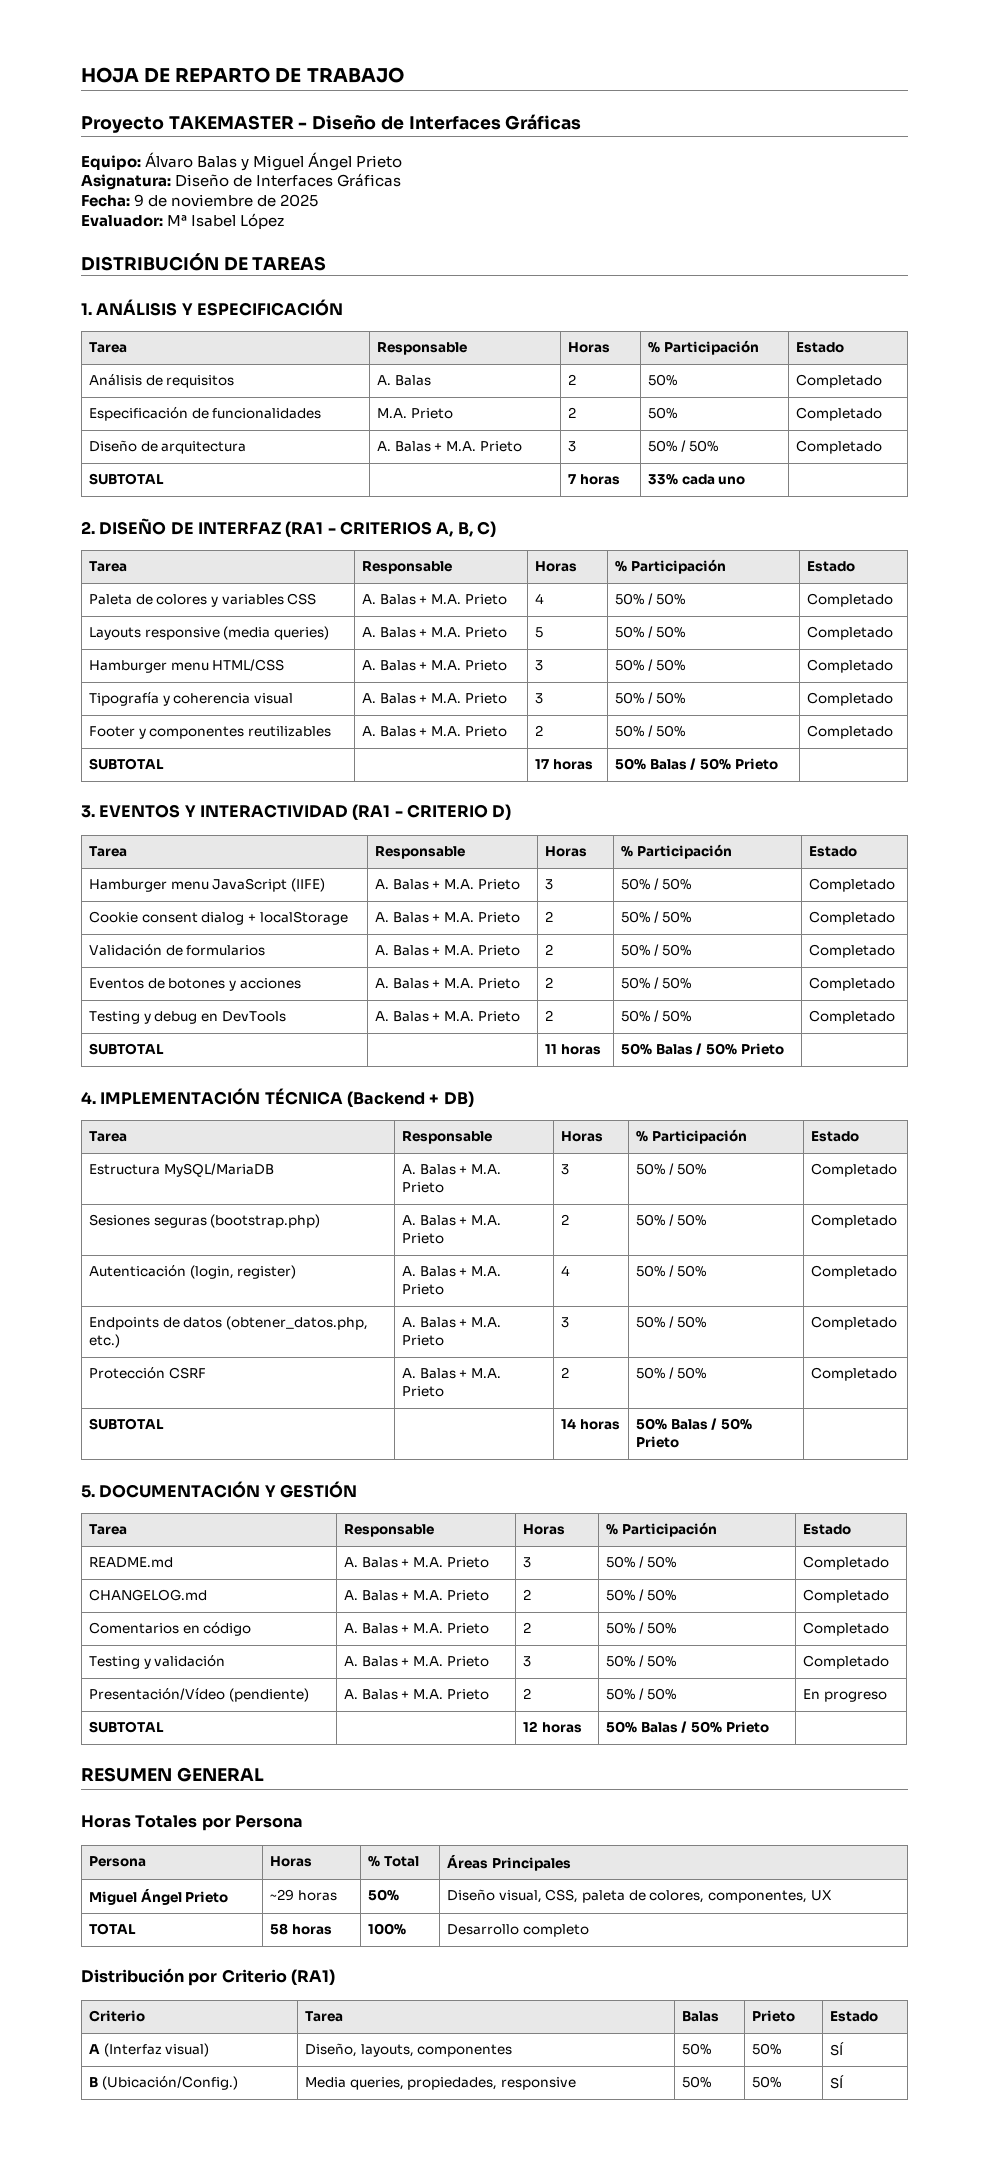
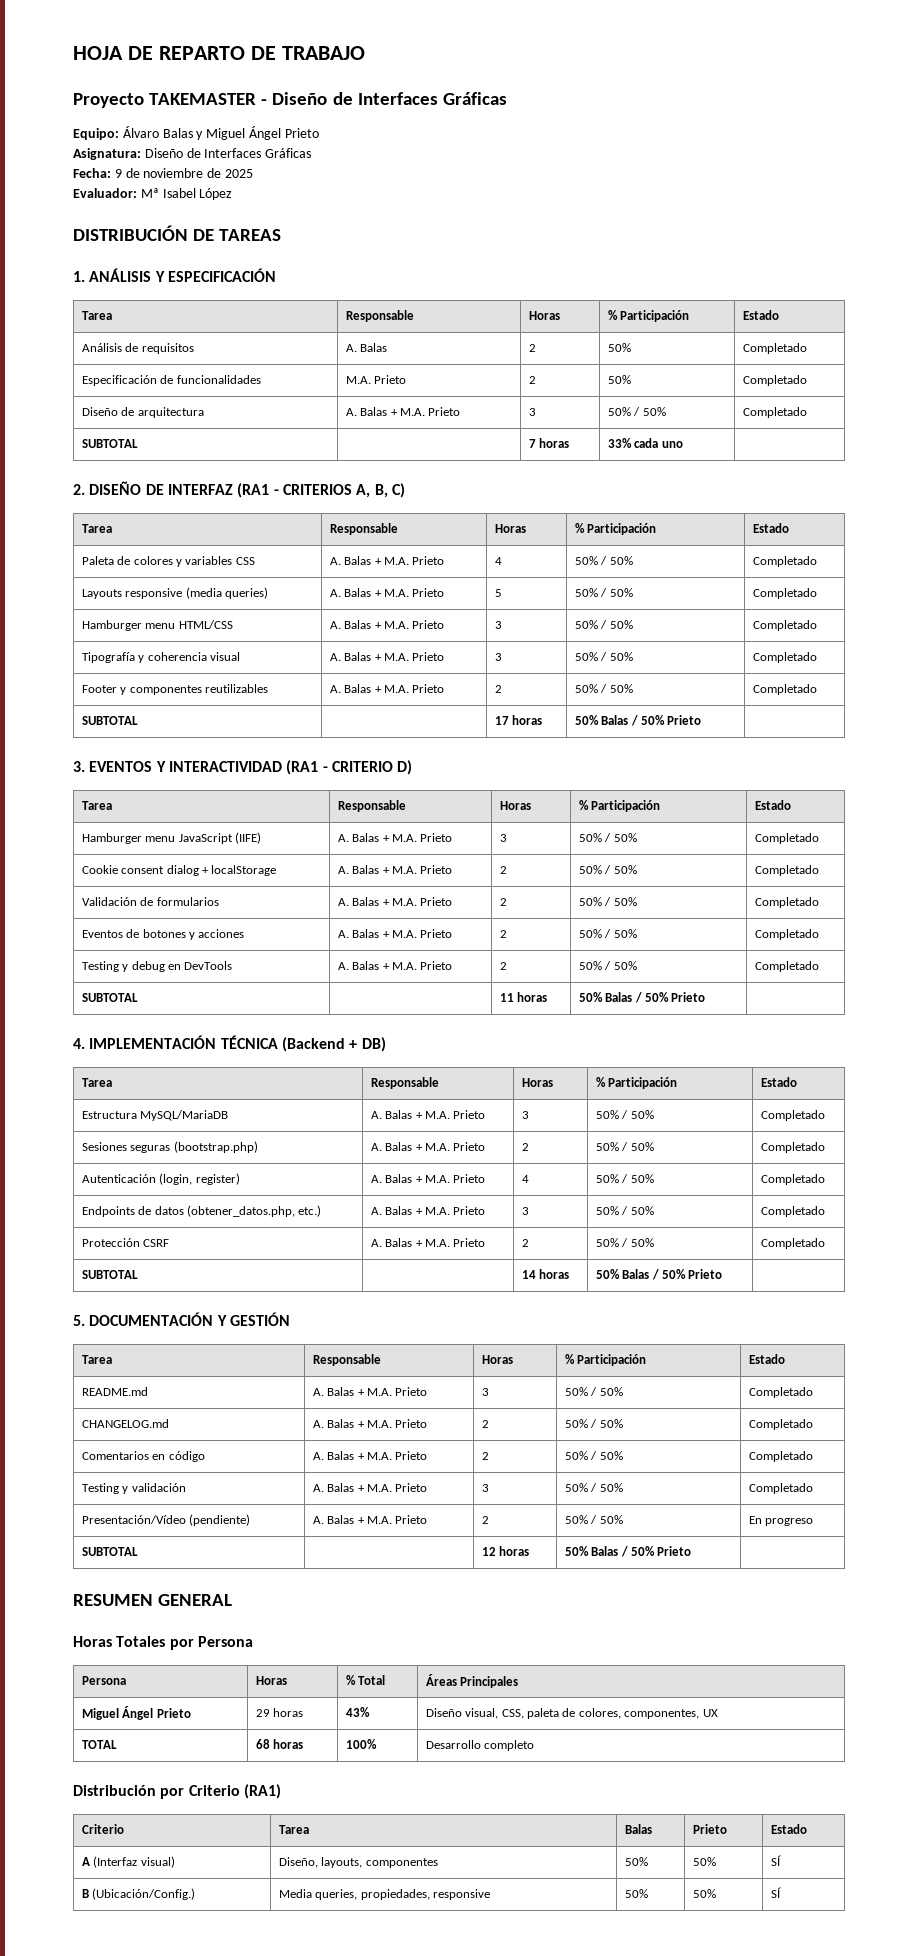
- Miguel Ángel Prieto | ~29 horas | 50% | Diseño visual, CSS, paleta de colores, componentes, UX
+ Miguel Ángel Prieto | 29 horas | 43% | Diseño visual, CSS, paleta de colores, componentes, UX
- TOTAL | 58 horas | 100% | Desarrollo completo
+ TOTAL | 68 horas | 100% | Desarrollo completo

